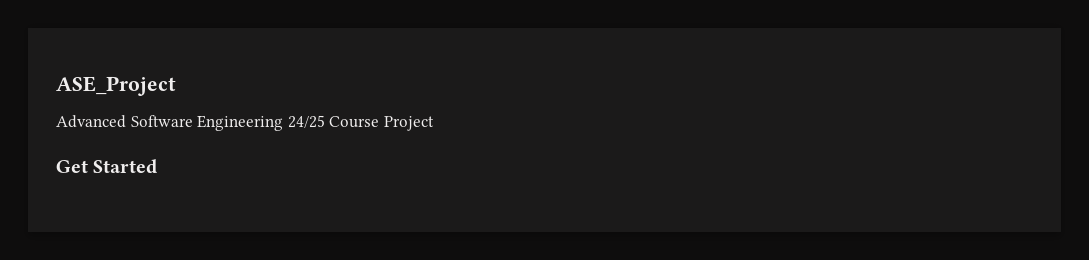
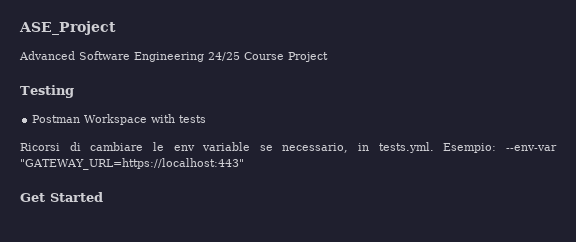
+ Testing
+ Postman Workspace with tests
+ Ricorsi di cambiare le env variable se necessario, in tests.yml. Esempio: --env-var "GATEWAY_URL=https://localhost:443"

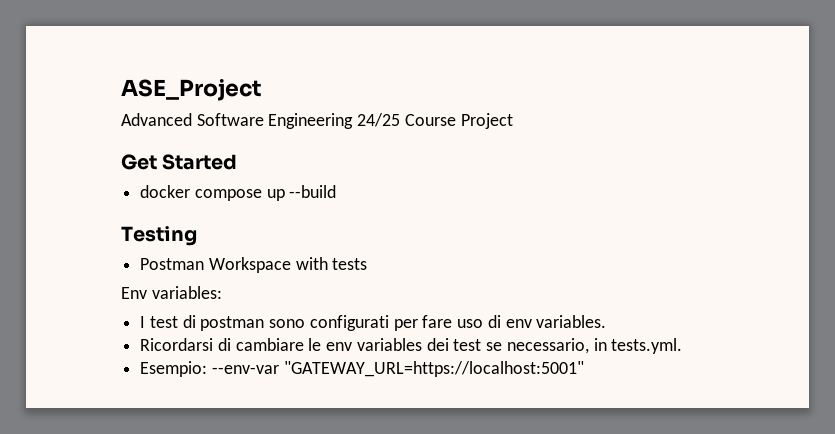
+ Get Started
+ docker compose up --build
- Ricorsi di cambiare le env variable se necessario, in tests.yml. Esempio: --env-var "GATEWAY_URL=https://localhost:443"
- Get Started
+ Env variables:
+ I test di postman sono configurati per fare uso di env variables.
+ Ricordarsi di cambiare le env variables dei test se necessario, in tests.yml.
+ Esempio: --env-var "GATEWAY_URL=https://localhost:5001"

